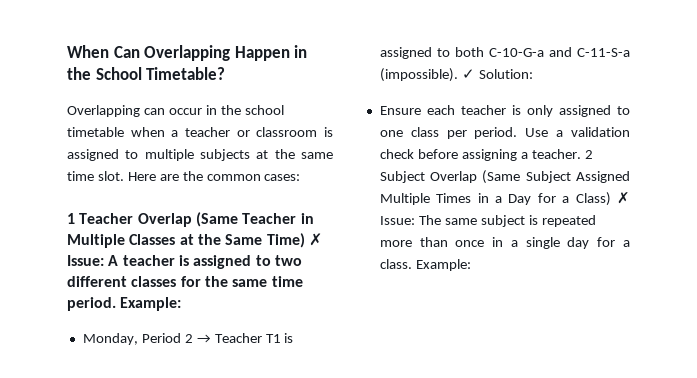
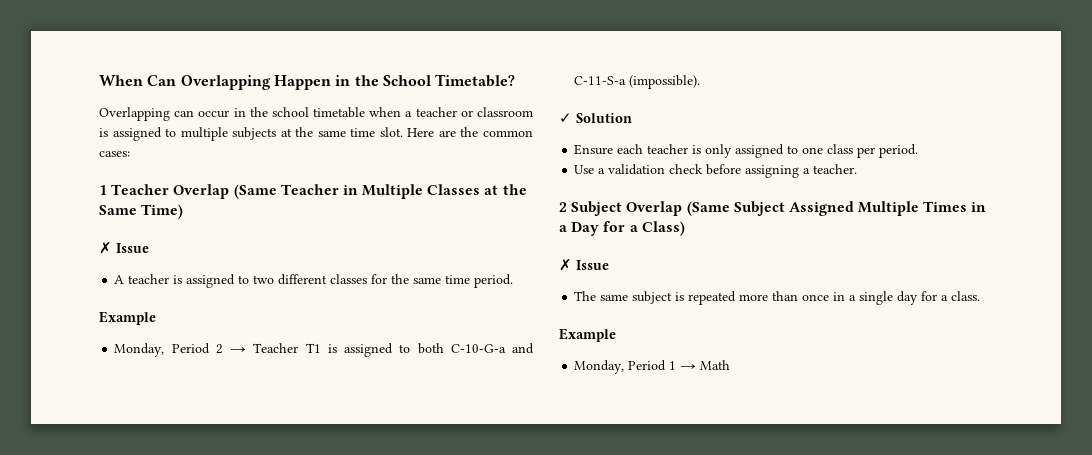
- 1 Teacher Overlap (Same Teacher in Multiple Classes at the Same Time) ✗ Issue: A teacher is assigned to two different classes for the same time period. Example:
+ 1 Teacher Overlap (Same Teacher in Multiple Classes at the Same Time)
+ ✗ Issue
+ A teacher is assigned to two different classes for the same time period.
+ Example
- Monday, Period 2 → Teacher T1 is assigned to both C-10-G-a and C-11-S-a (impossible). ✓ Solution:
+ Monday, Period 2 → Teacher T1 is assigned to both C-10-G-a and C-11-S-a (impossible).
+ ✓ Solution
- Ensure each teacher is only assigned to one class per period. Use a validation check before assigning a teacher. 2 Subject Overlap (Same Subject Assigned Multiple Times in a Day for a Class) ✗ Issue: The same subject is repeated more than once in a single day for a class. Example:
+ Ensure each teacher is only assigned to one class per period.
+ Use a validation check before assigning a teacher.
+ 2 Subject Overlap (Same Subject Assigned Multiple Times in a Day for a Class)
+ ✗ Issue
+ The same subject is repeated more than once in a single day for a class.
+ Example
+ Monday, Period 1 → Math

